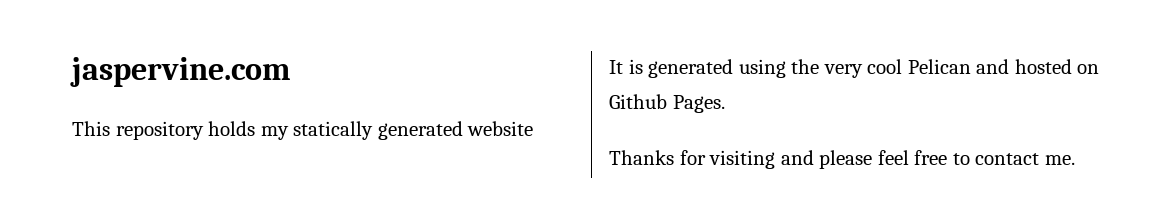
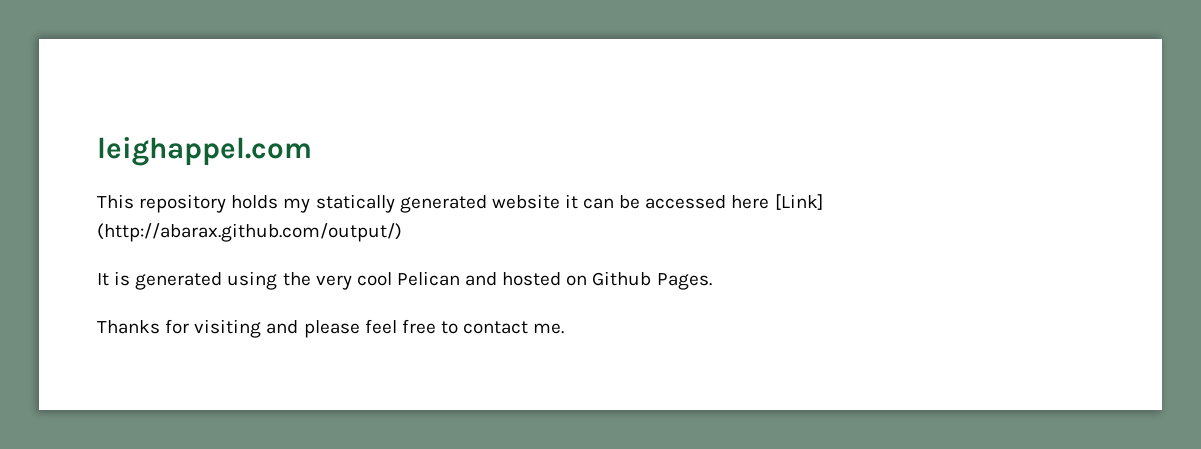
- jaspervine.com
+ leighappel.com
- This repository holds my statically generated website
+ This repository holds my statically generated website it can be accessed here [Link] (http://abarax.github.com/output/)

